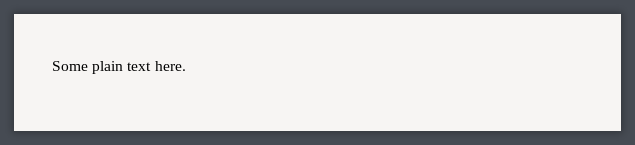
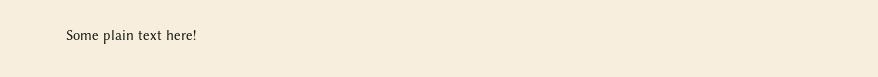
- Some plain text here.
+ Some plain text here!

